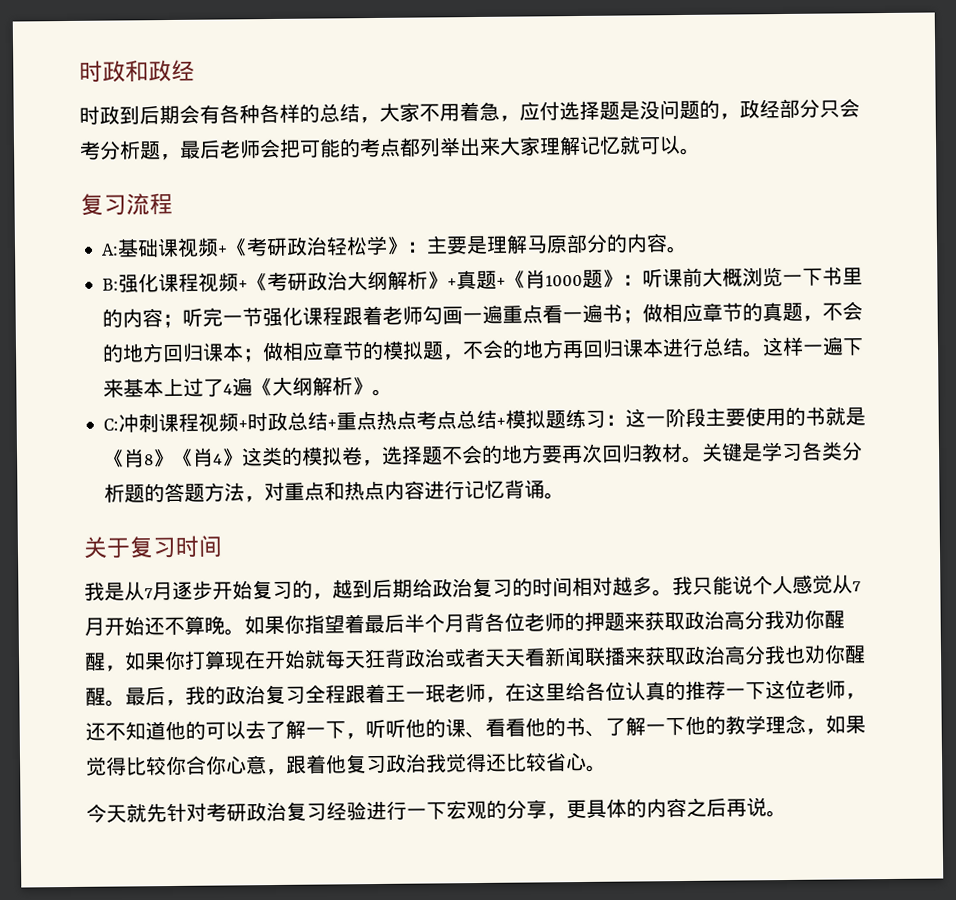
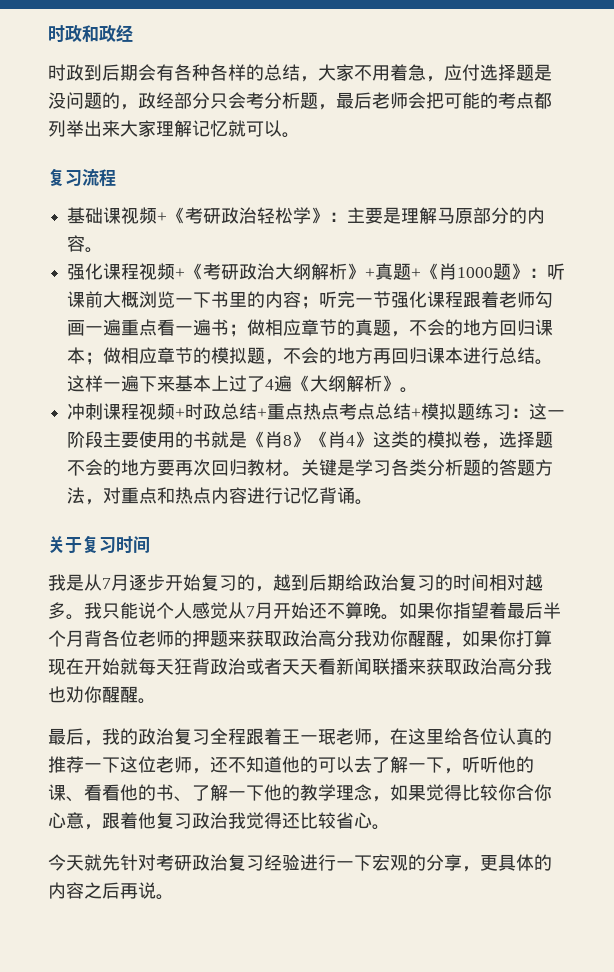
- A:基础课视频+《考研政治轻松学》：主要是理解马原部分的内容。
+ 基础课视频+《考研政治轻松学》：主要是理解马原部分的内容。
- B:强化课程视频+《考研政治大纲解析》+真题+《肖1000题》：听课前大概浏览一下书里的内容；听完一节强化课程跟着老师勾画一遍重点看一遍书；做相应章节的真题，不会的地方回归课本；做相应章节的模拟题，不会的地方再回归课本进行总结。
+ 强化课程视频+《考研政治大纲解析》+真题+《肖1000题》：听课前大概浏览一下书里的内容；听完一节强化课程跟着老师勾画一遍重点看一遍书；做相应章节的真题，不会的地方回归课本；做相应章节的模拟题，不会的地方再回归课本进行总结。
- C:冲刺课程视频+时政总结+重点热点考点总结+模拟题练习：这一阶段主要使用的书就是《肖8》《肖4》这类的模拟卷，选择题不会的地方要再次回归教材。
+ 冲刺课程视频+时政总结+重点热点考点总结+模拟题练习：这一阶段主要使用的书就是《肖8》《肖4》这类的模拟卷，选择题不会的地方要再次回归教材。
- 如果你指望着最后半个月背各位老师的押题来获取政治高分我劝你醒醒，如果你打算现在开始就每天狂背政治或者天天看新闻联播来获取政治高分我也劝你醒醒。最后，我的政治复习全程跟着王一珉老师，在这里给各位认真的推荐一下这位老师，还不知道他的可以去了解一下，听听他的课、看看他的书、了解一下他的教学理念，如果觉得比较你合你心意，跟着他复习政治我觉得还比较省心。
+ 如果你指望着最后半个月背各位老师的押题来获取政治高分我劝你醒醒，如果你打算现在开始就每天狂背政治或者天天看新闻联播来获取政治高分我也劝你醒醒。
+ 最后，我的政治复习全程跟着王一珉老师，在这里给各位认真的推荐一下这位老师，还不知道他的可以去了解一下，听听他的课、看看他的书、了解一下他的教学理念，如果觉得比较你合你心意，跟着他复习政治我觉得还比较省心。

